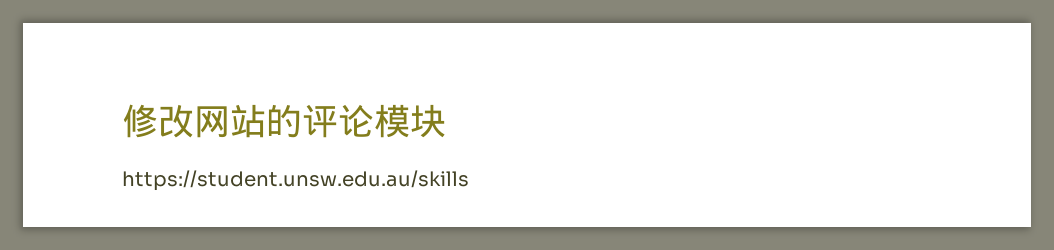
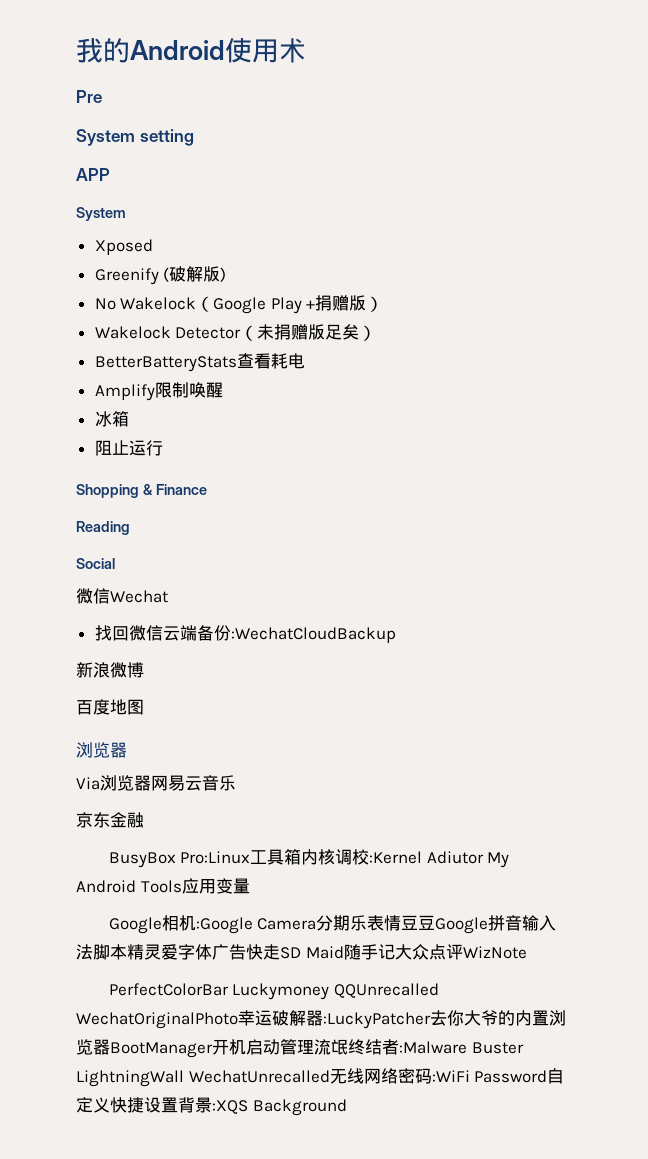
- 修改网站的评论模块
- https://student.unsw.edu.au/skills
+ 我的Android使用术
+ Pre
+ System setting
+ APP
+ System
+ Xposed
+ Greenify (破解版)
+ No Wakelock（Google Play +捐赠版）
+ Wakelock Detector（未捐赠版足矣）
+ BetterBatteryStats查看耗电
+ Amplify限制唤醒
+ 冰箱
+ 阻止运行
+ Shopping & Finance
+ Reading
+ Social
+ 微信Wechat
+ 找回微信云端备份:WechatCloudBackup
+ 新浪微博
+ 百度地图
+ 浏览器
+ Via浏览器网易云音乐
+ 京东金融
+ BusyBox Pro:Linux工具箱内核调校:Kernel Adiutor My Android Tools应用变量
+ Google相机:Google Camera分期乐表情豆豆Google拼音输入法脚本精灵爱字体广告快走SD Maid随手记大众点评WizNote
+ PerfectColorBar Luckymoney QQUnrecalled WechatOriginalPhoto幸运破解器:LuckyPatcher去你大爷的内置浏览器BootManager开机启动管理流氓终结者:Malware Buster LightningWall WechatUnrecalled无线网络密码:WiFi Password自定义快捷设置背景:XQS Background

